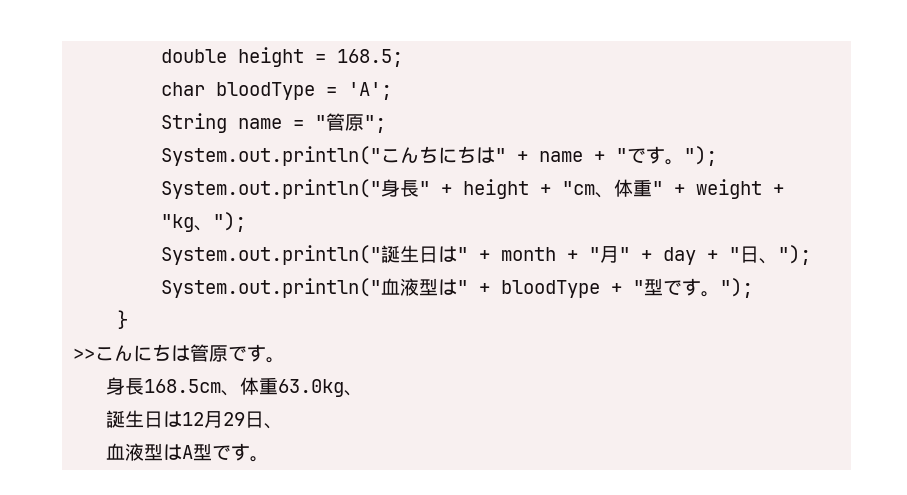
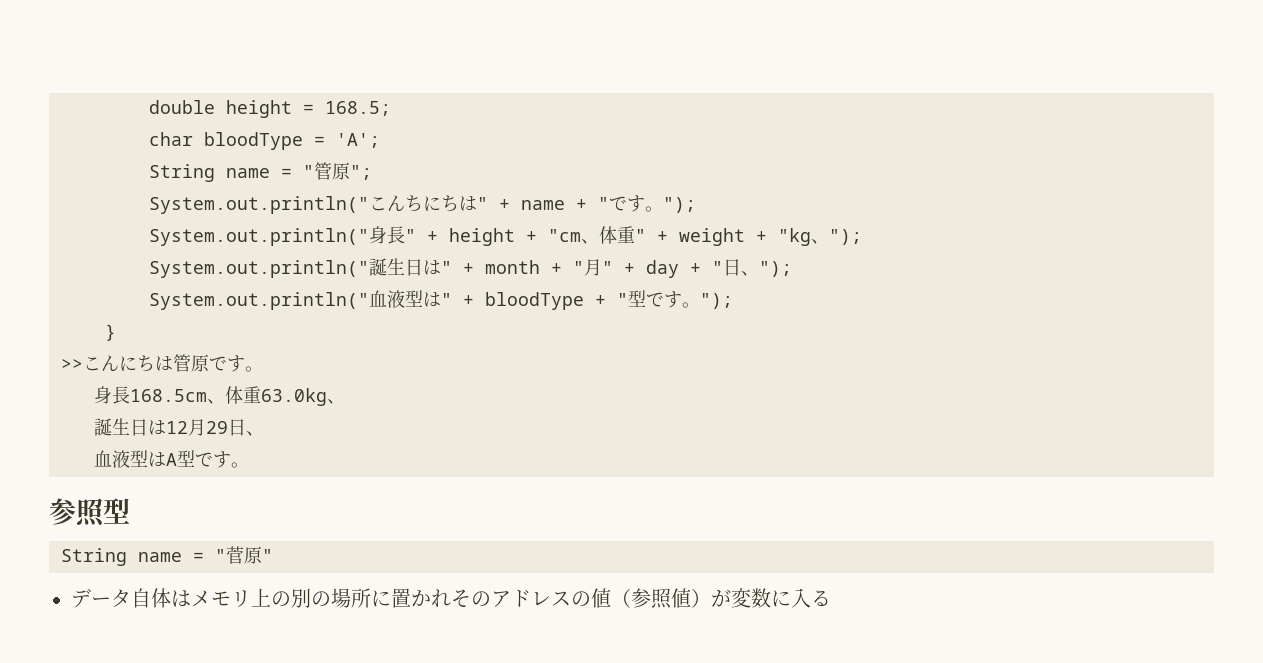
+ 参照型
+ String name = "菅原"
+ データ自体はメモリ上の別の場所に置かれそのアドレスの値（参照値）が変数に入る

